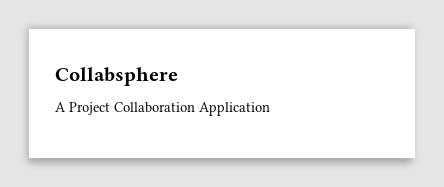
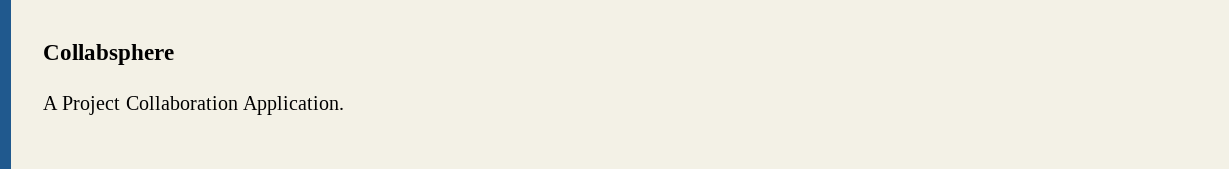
- A Project Collaboration Application
+ A Project Collaboration Application.

